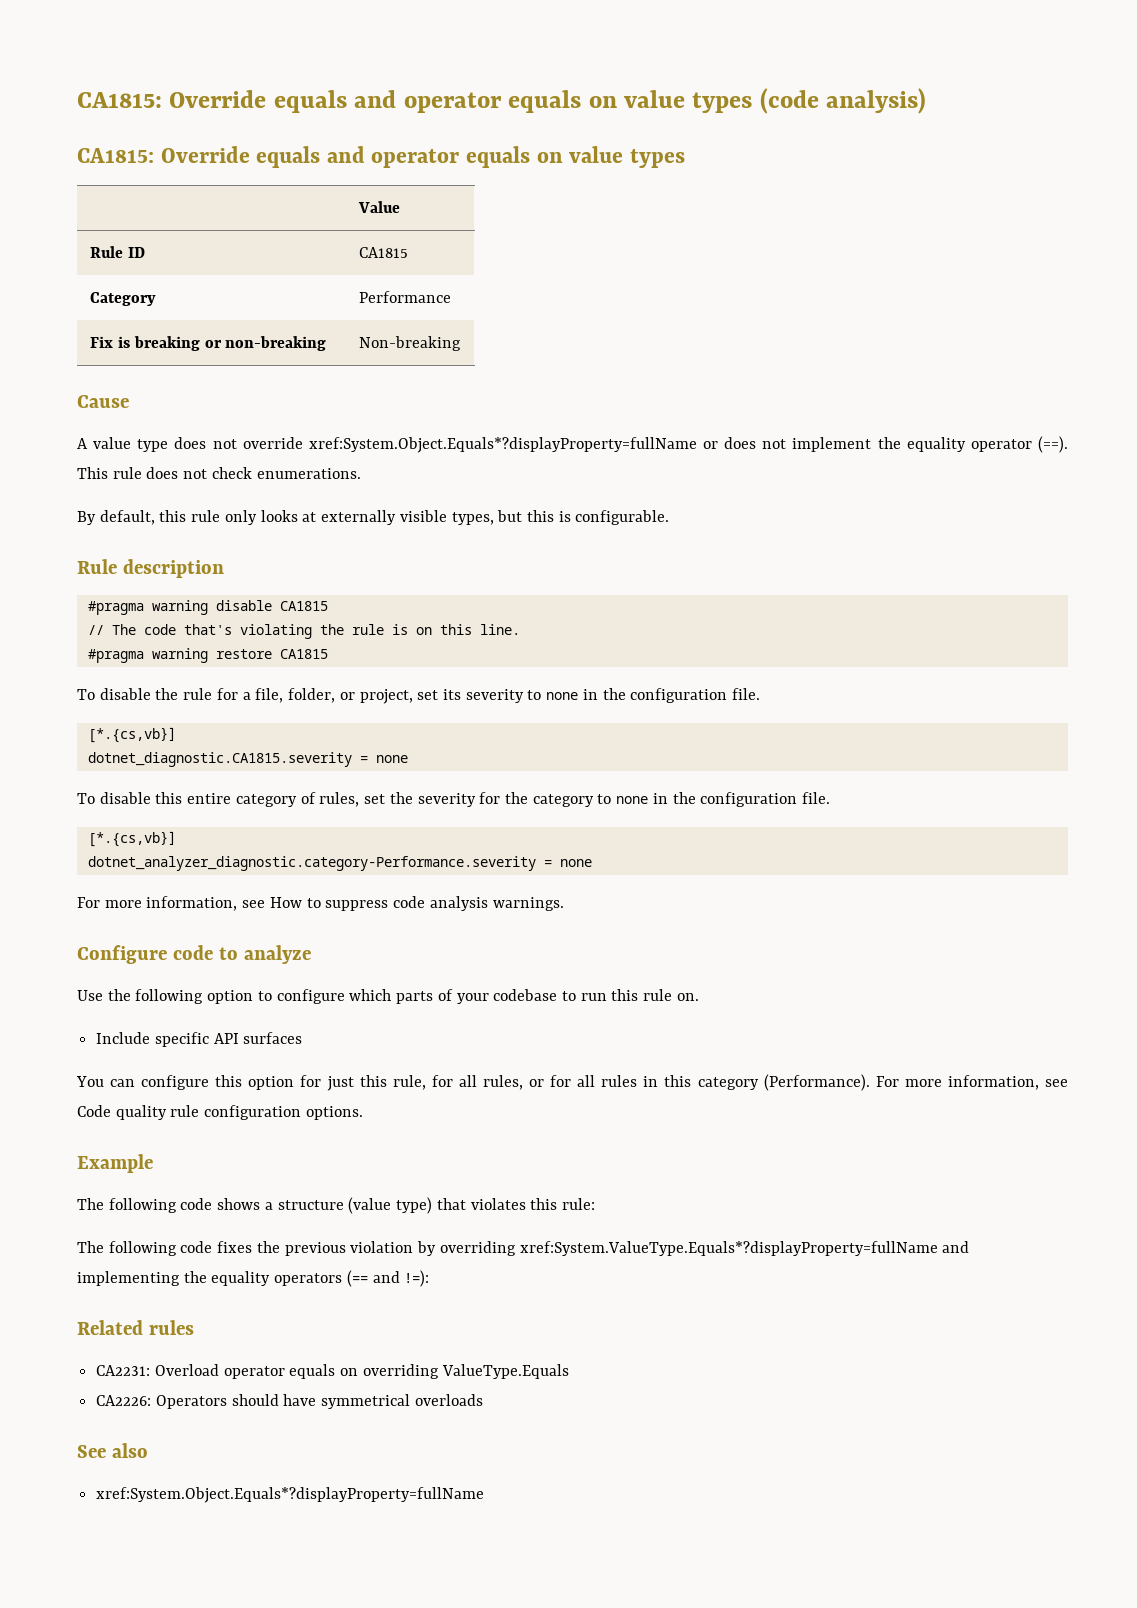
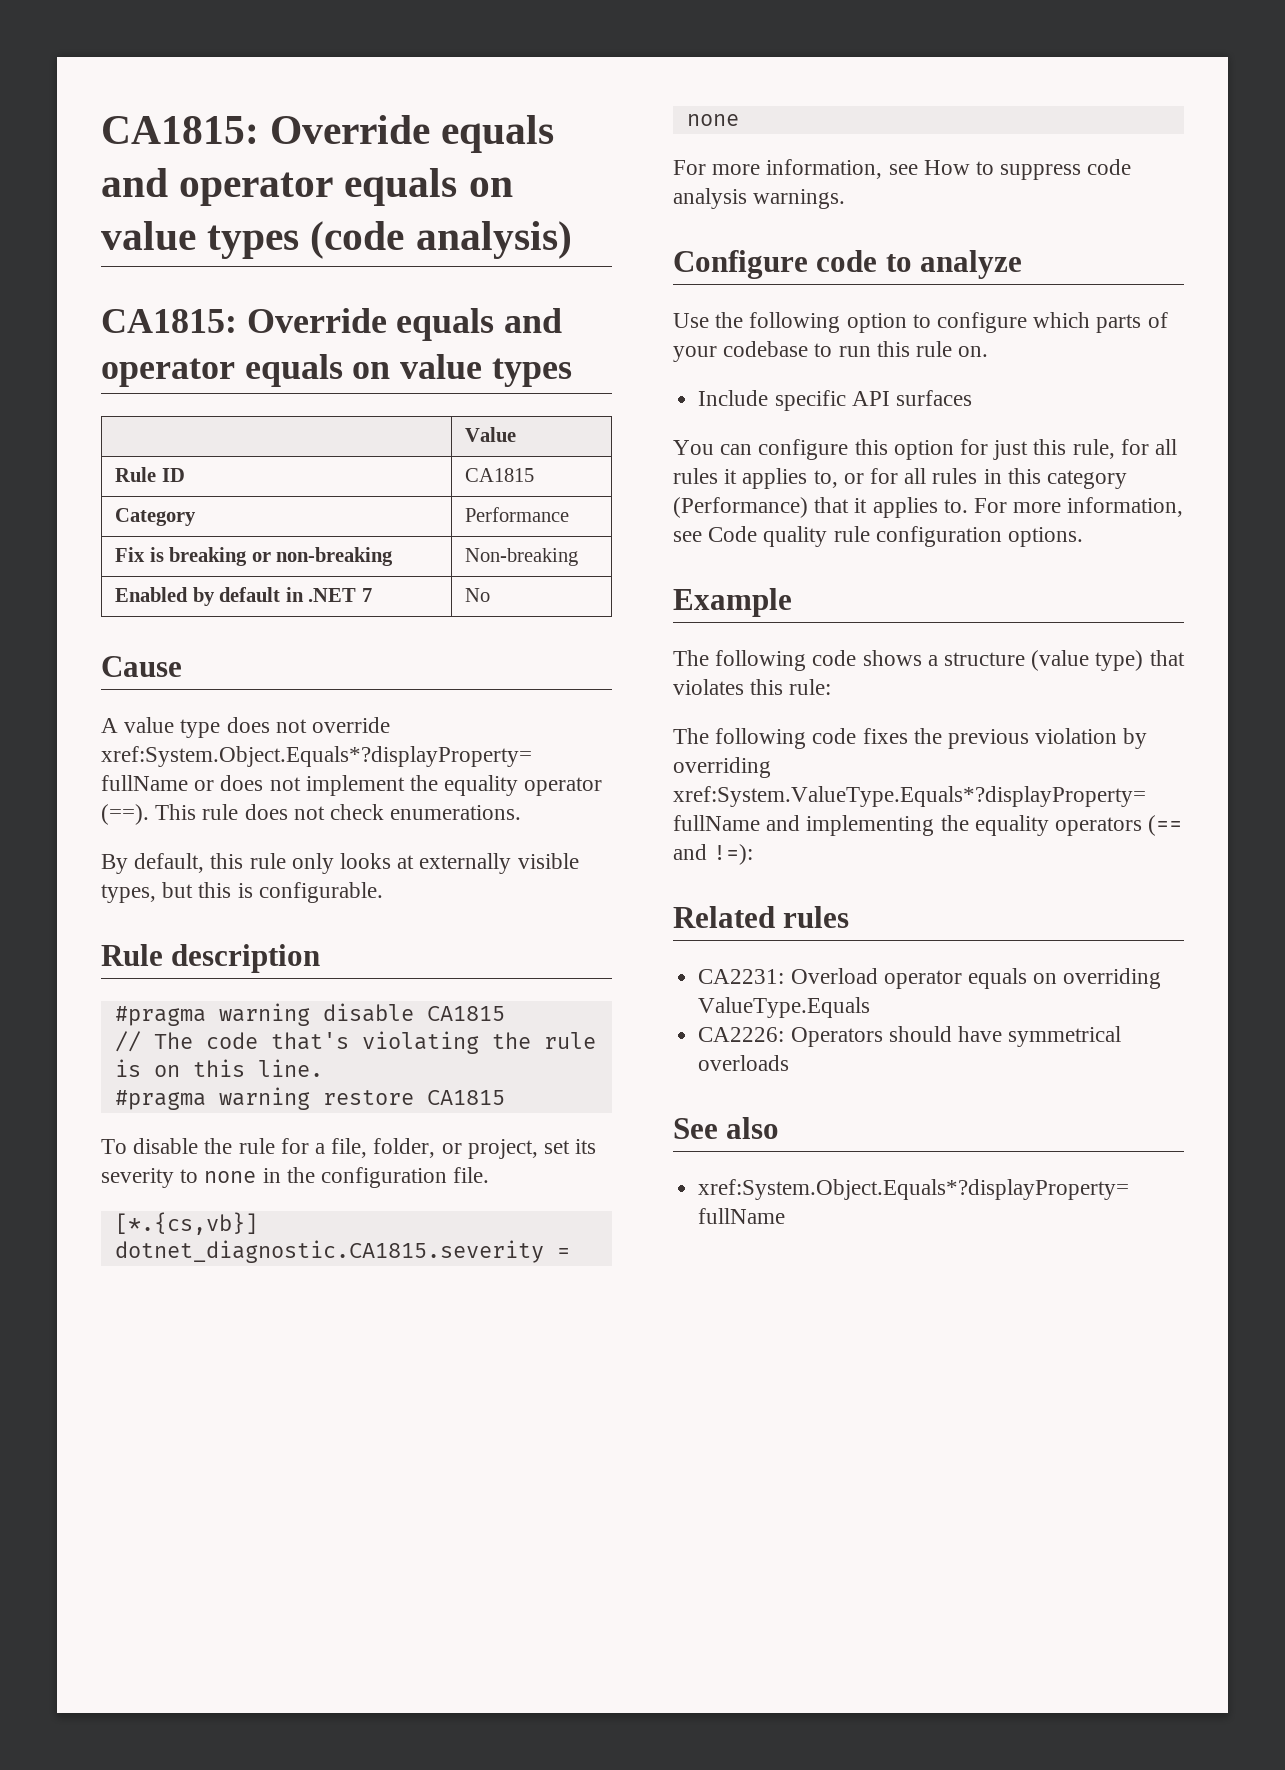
+ Enabled by default in .NET 7 | No
- To disable this entire category of rules, set the severity for the category to none in the configuration file.
- [*.{cs,vb}]
- dotnet_analyzer_diagnostic.category-Performance.severity = none
- You can configure this option for just this rule, for all rules, or for all rules in this category (Performance).
+ You can configure this option for just this rule, for all rules it applies to, or for all rules in this category (Performance) that it applies to.

